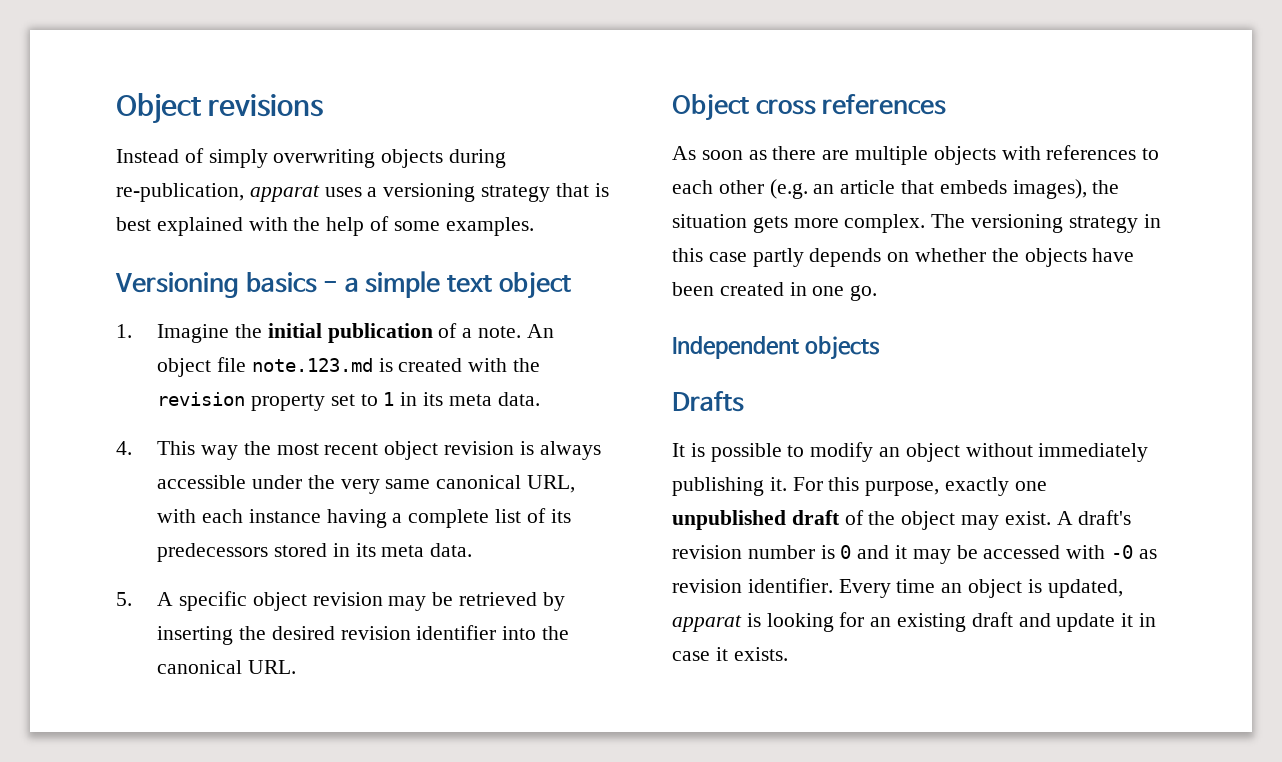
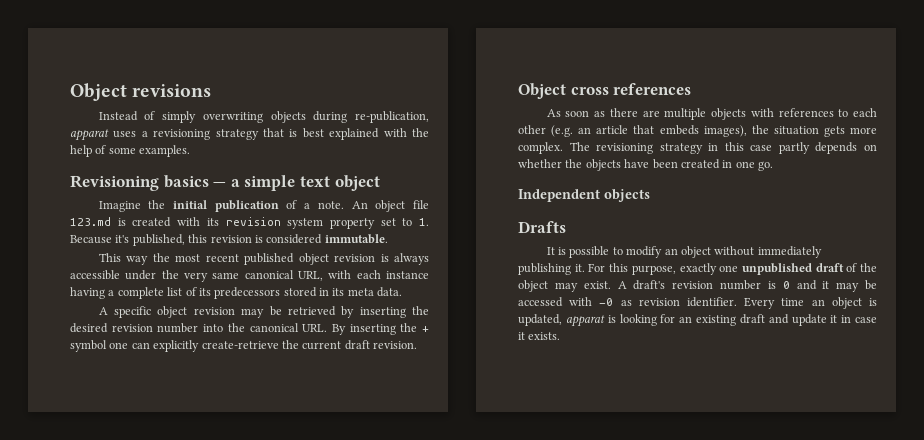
- Instead of simply overwriting objects during re-publication, apparat uses a versioning strategy that is best explained with the help of some examples.
+ Instead of simply overwriting objects during re-publication, apparat uses a revisioning strategy that is best explained with the help of some examples.
- Versioning basics - a simple text object
+ Revisioning basics — a simple text object
- 1. Imagine the initial publication of a note.
+ Imagine the initial publication of a note.
- An object file note.123.md is created with the revision property set to 1 in its meta data.
- 4. This way the most recent object revision is always accessible under the very same canonical URL, with each instance having a complete list of its predecessors stored in its meta data.
+ An object file 123.md is created with its revision system property set to 1. Because it's published, this revision is considered immutable.
+ This way the most recent published object revision is always accessible under the very same canonical URL, with each instance having a complete list of its predecessors stored in its meta data.
- 5. A specific object revision may be retrieved by inserting the desired revision identifier into the canonical URL.
+ A specific object revision may be retrieved by inserting the desired revision number into the canonical URL. By inserting the + symbol one can explicitly create-retrieve the current draft revision.
- The versioning strategy in this case partly depends on whether the objects have been created in one go.
+ The revisioning strategy in this case partly depends on whether the objects have been created in one go.

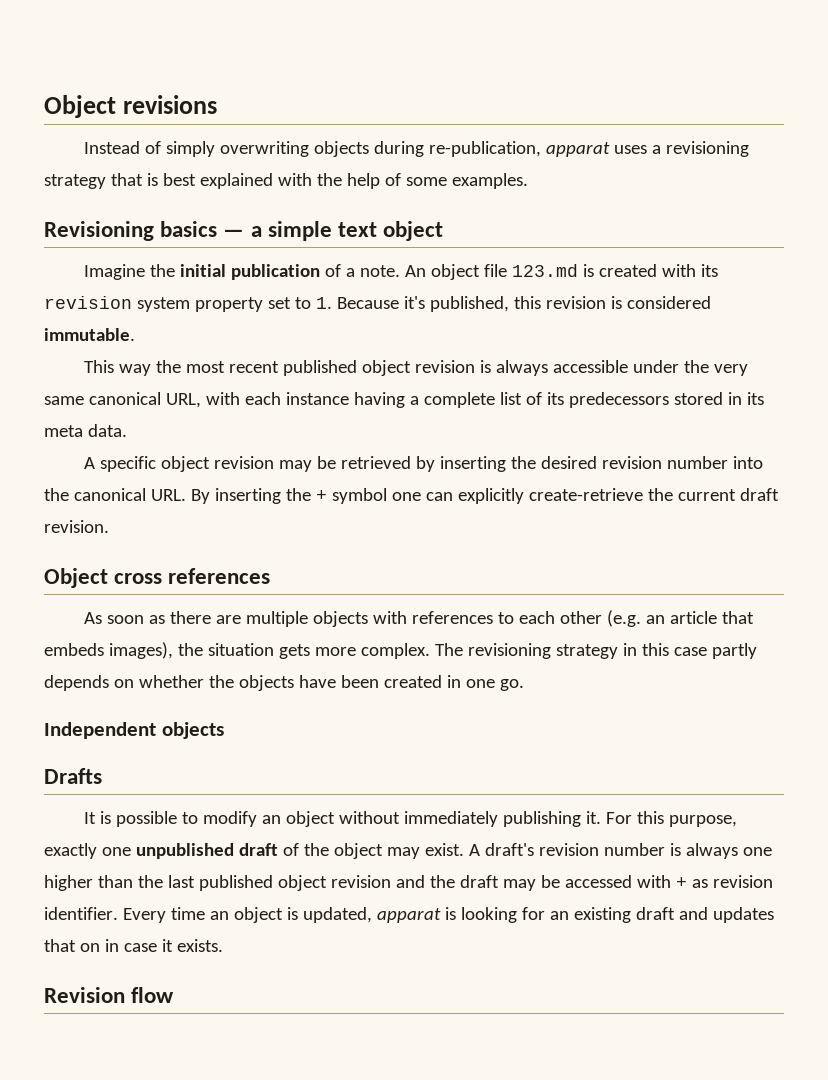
- A draft's revision number is 0 and it may be accessed with -0 as revision identifier.
+ A draft's revision number is always one higher than the last published object revision and the draft may be accessed with + as revision identifier.
- Every time an object is updated, apparat is looking for an existing draft and update it in case it exists.
+ Every time an object is updated, apparat is looking for an existing draft and updates that on in case it exists.
+ Revision flow

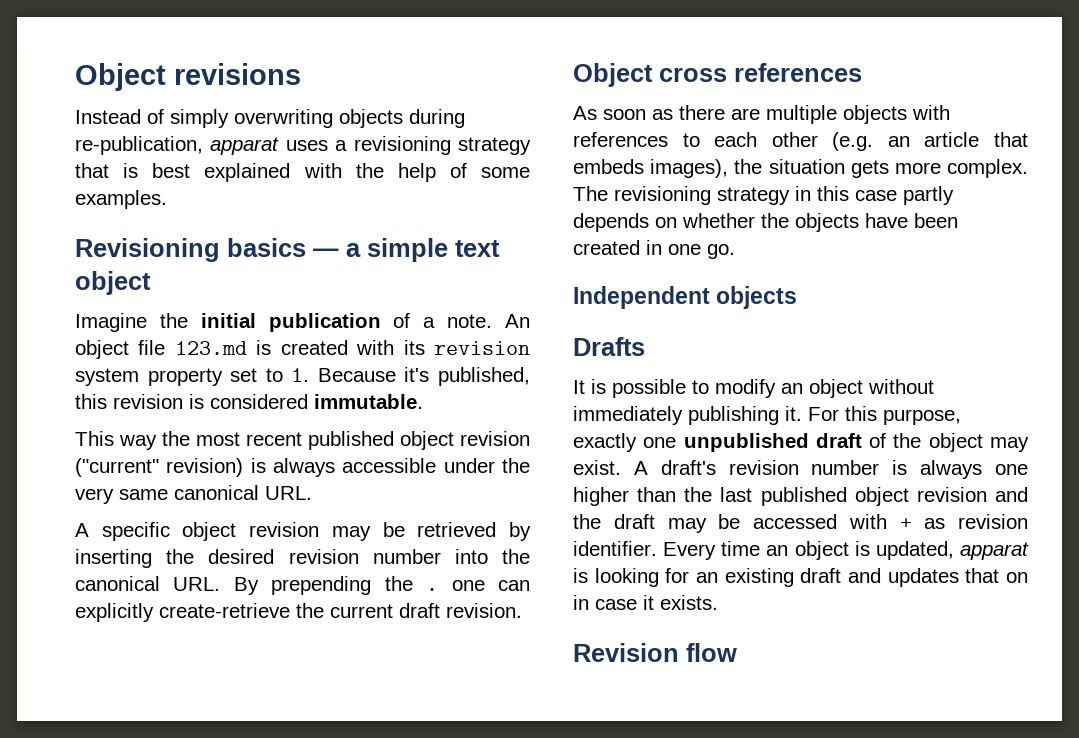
- This way the most recent published object revision is always accessible under the very same canonical URL, with each instance having a complete list of its predecessors stored in its meta data.
+ This way the most recent published object revision ("current" revision) is always accessible under the very same canonical URL.
- A specific object revision may be retrieved by inserting the desired revision number into the canonical URL. By inserting the + symbol one can explicitly create-retrieve the current draft revision.
+ A specific object revision may be retrieved by inserting the desired revision number into the canonical URL. By prepending the . one can explicitly create-retrieve the current draft revision.

